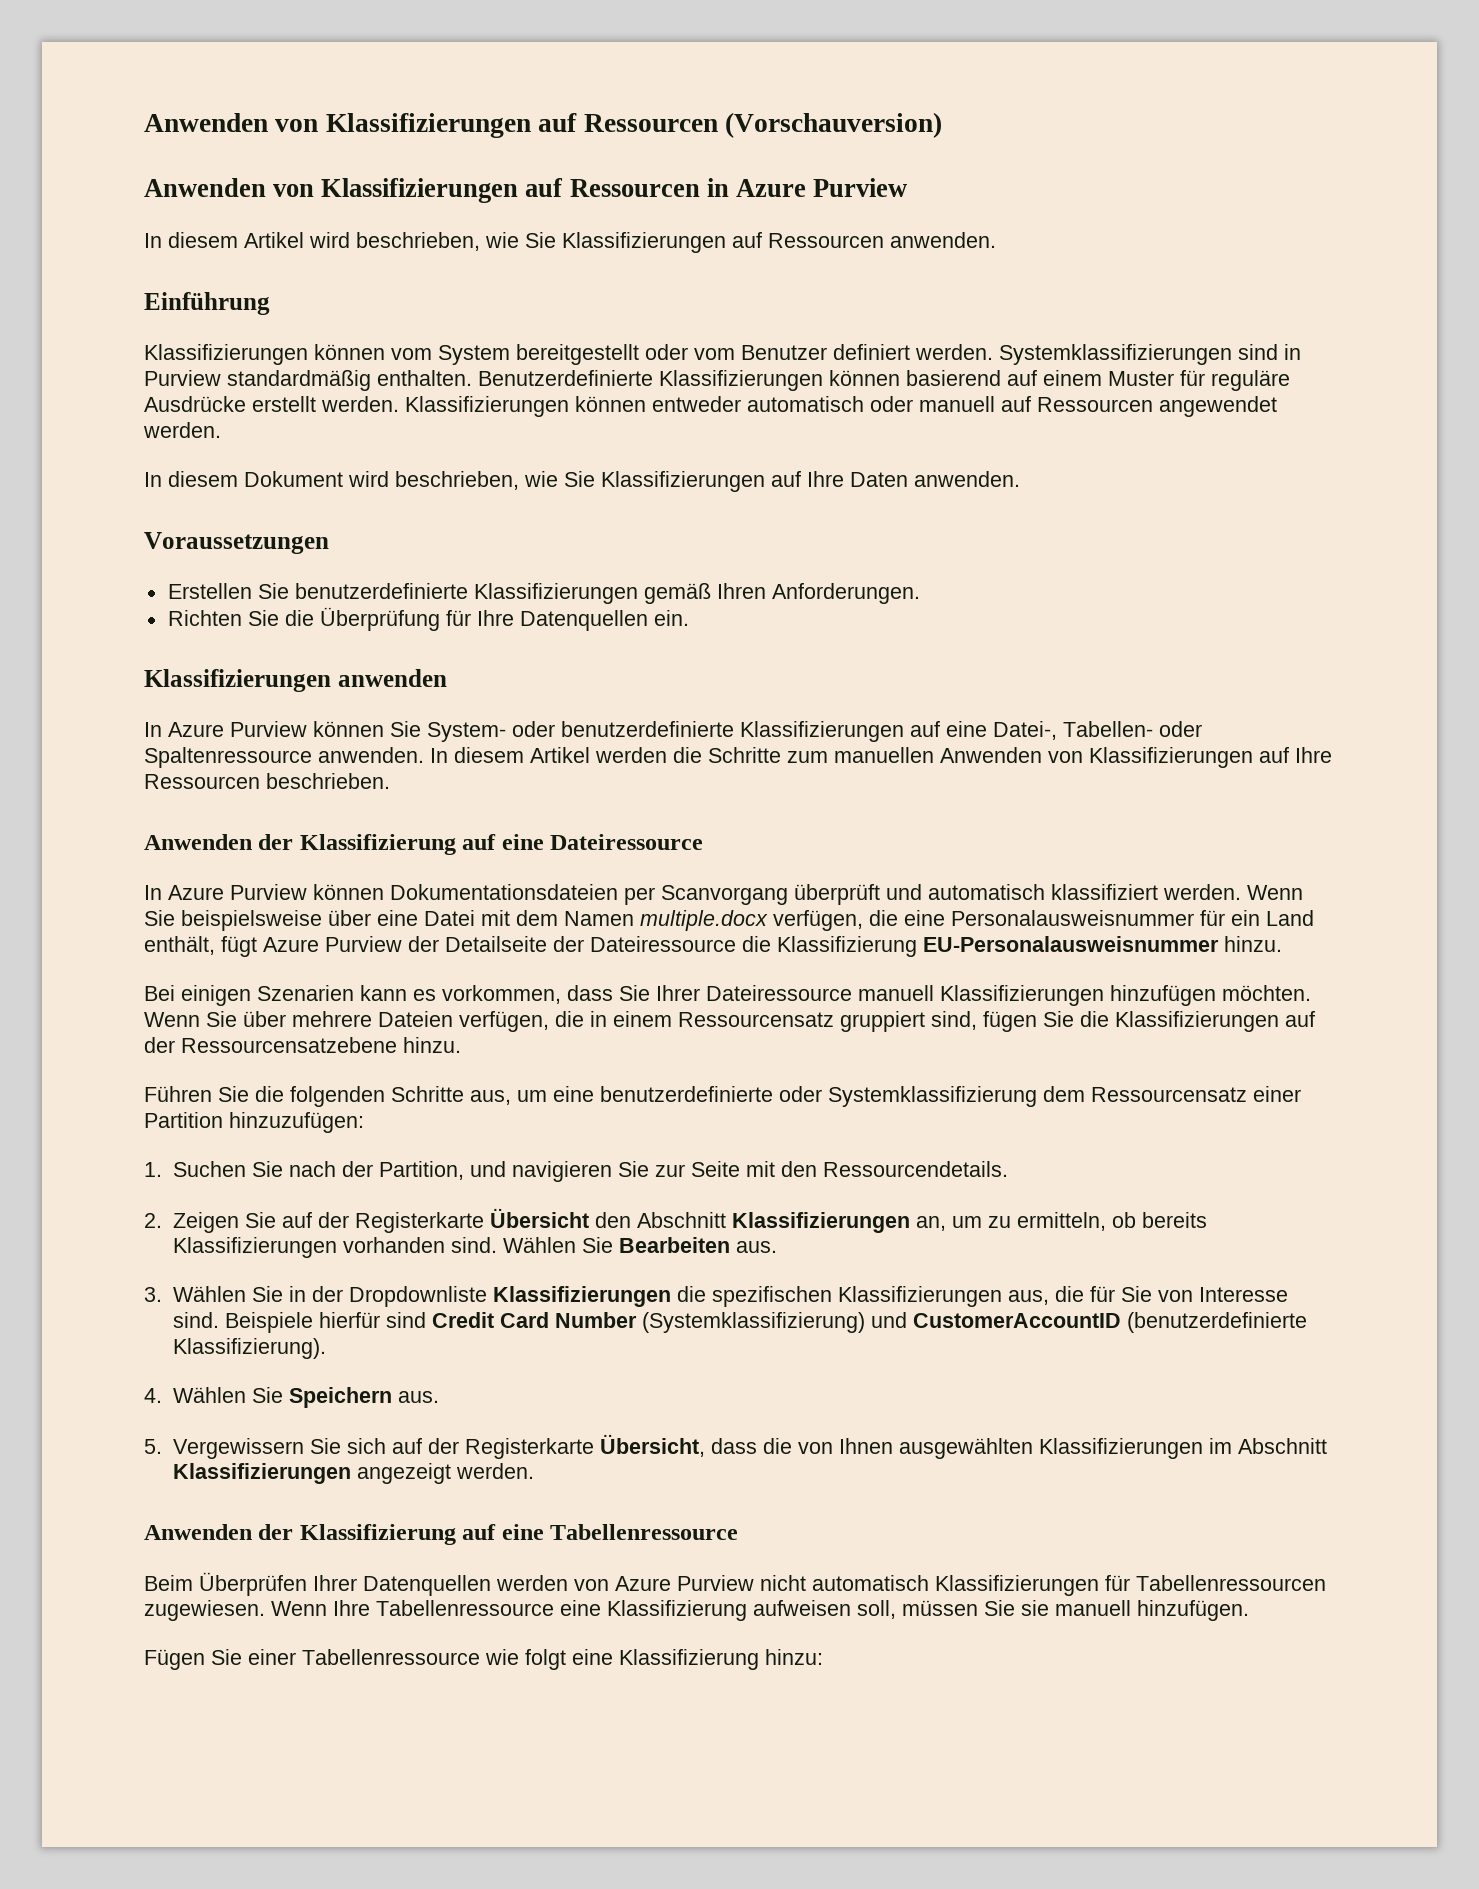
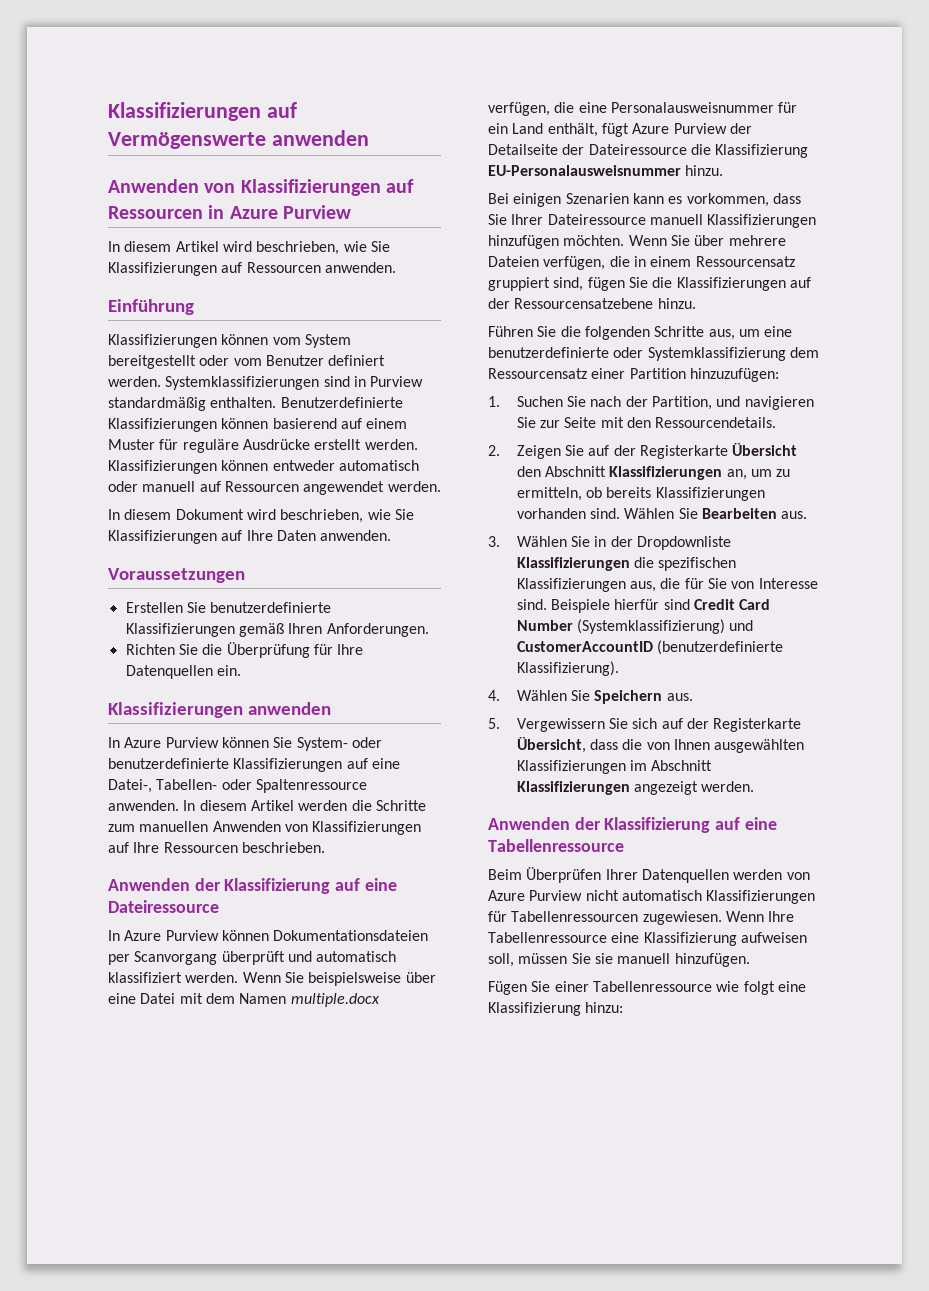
- Anwenden von Klassifizierungen auf Ressourcen (Vorschauversion)
+ Klassifizierungen auf Vermögenswerte anwenden

